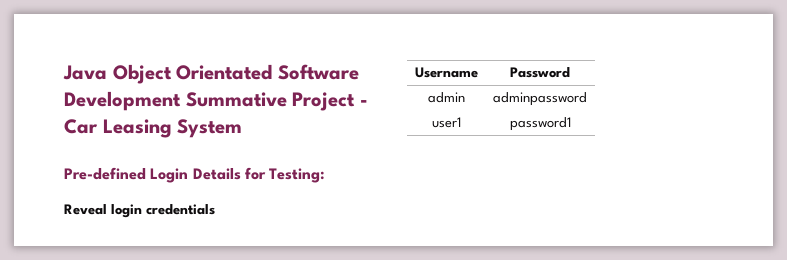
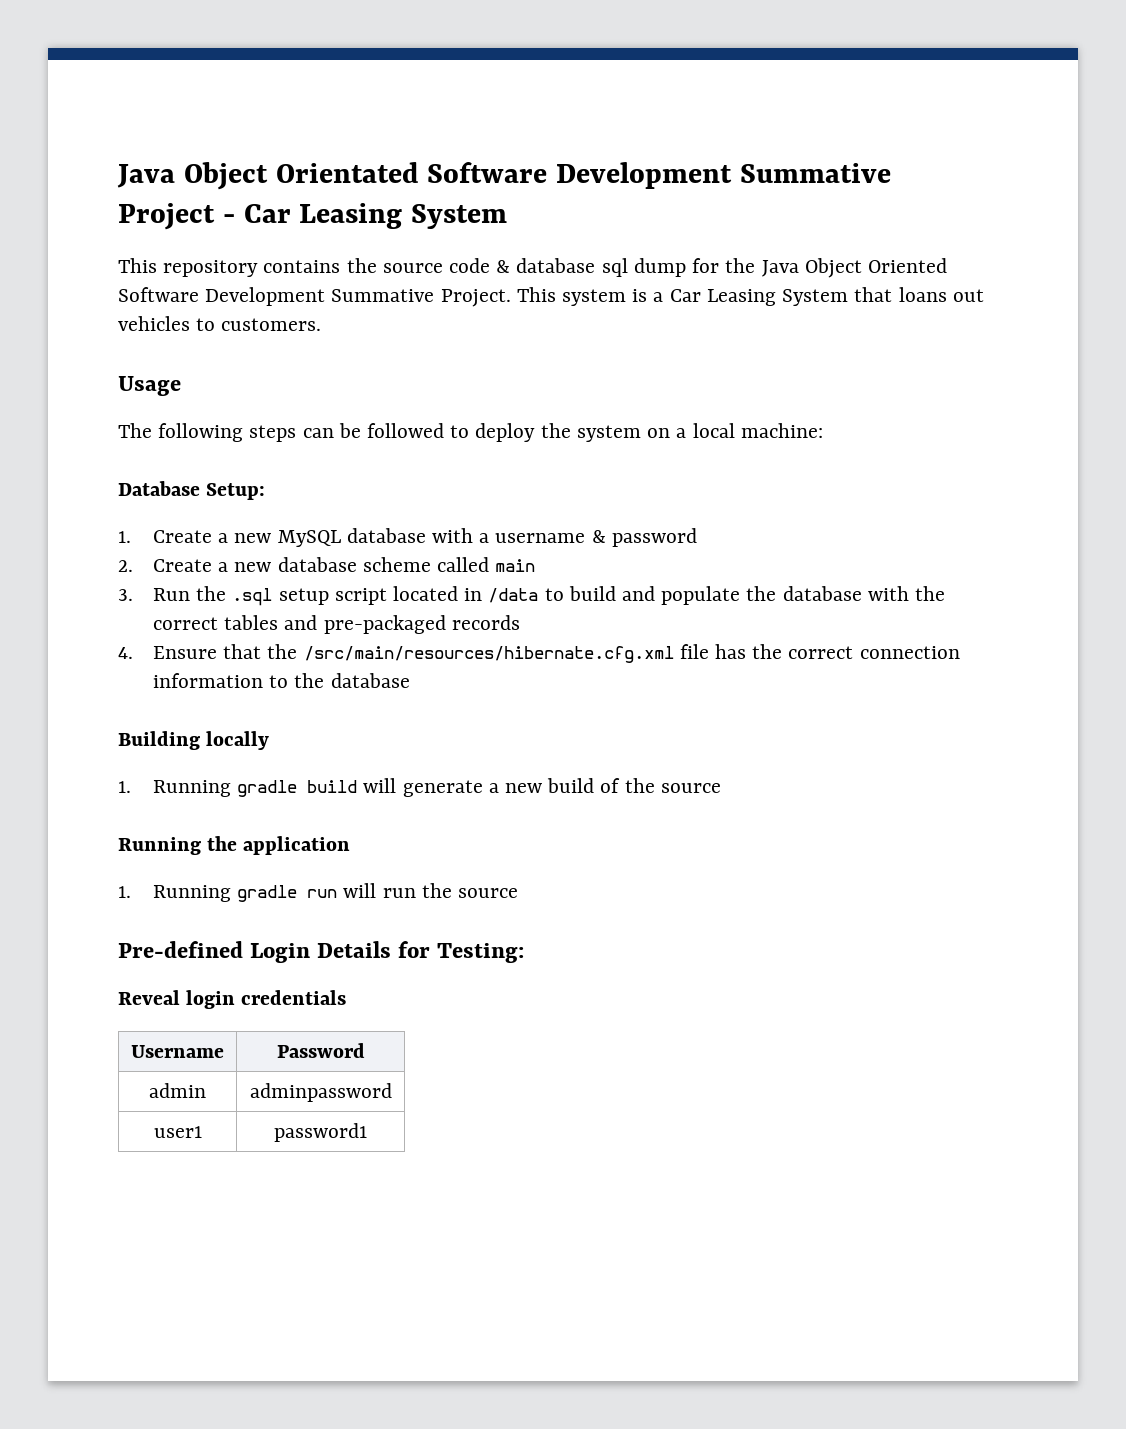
+ This repository contains the source code & database sql dump for the Java Object Oriented Software Development Summative Project. This system is a Car Leasing System that loans out vehicles to customers.
+ Usage
+ The following steps can be followed to deploy the system on a local machine:
+ Database Setup:
+ 1. Create a new MySQL database with a username & password
+ 2. Create a new database scheme called main
+ 3. Run the .sql setup script located in /data to build and populate the database with the correct tables and pre-packaged records
+ 4. Ensure that the /src/main/resources/hibernate.cfg.xml file has the correct connection information to the database
+ Building locally
+ 1. Running gradle build will generate a new build of the source
+ Running the application
+ 1. Running gradle run will run the source

